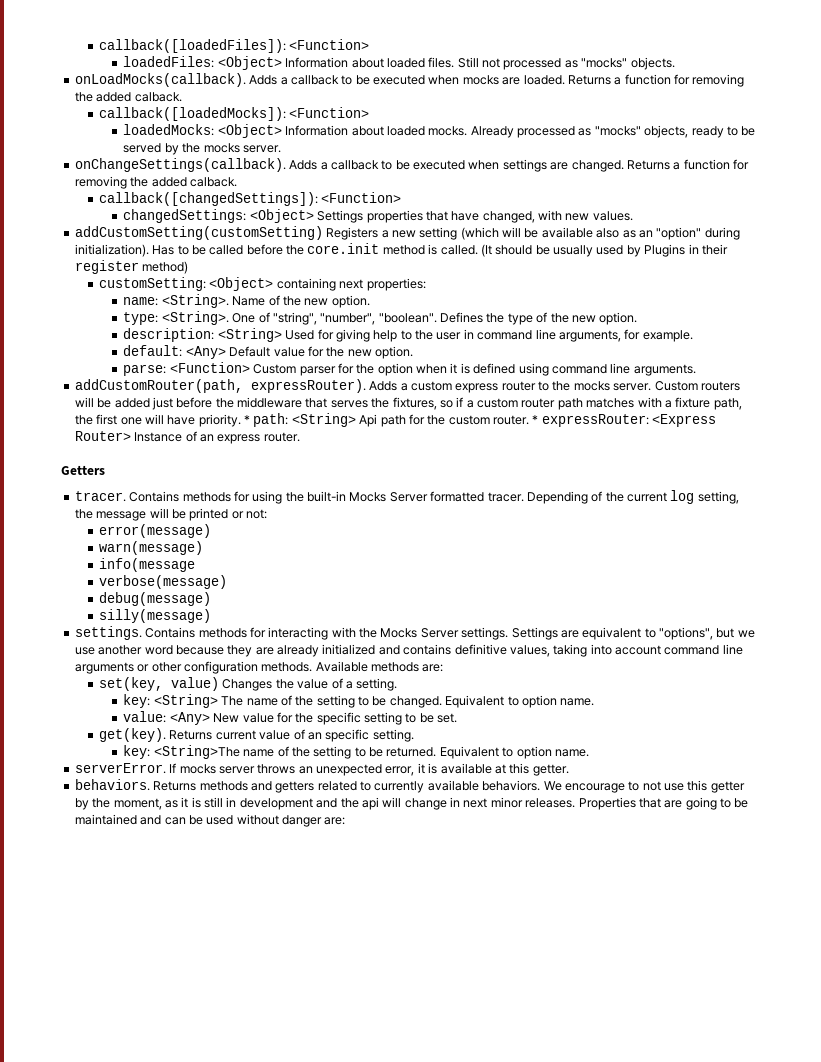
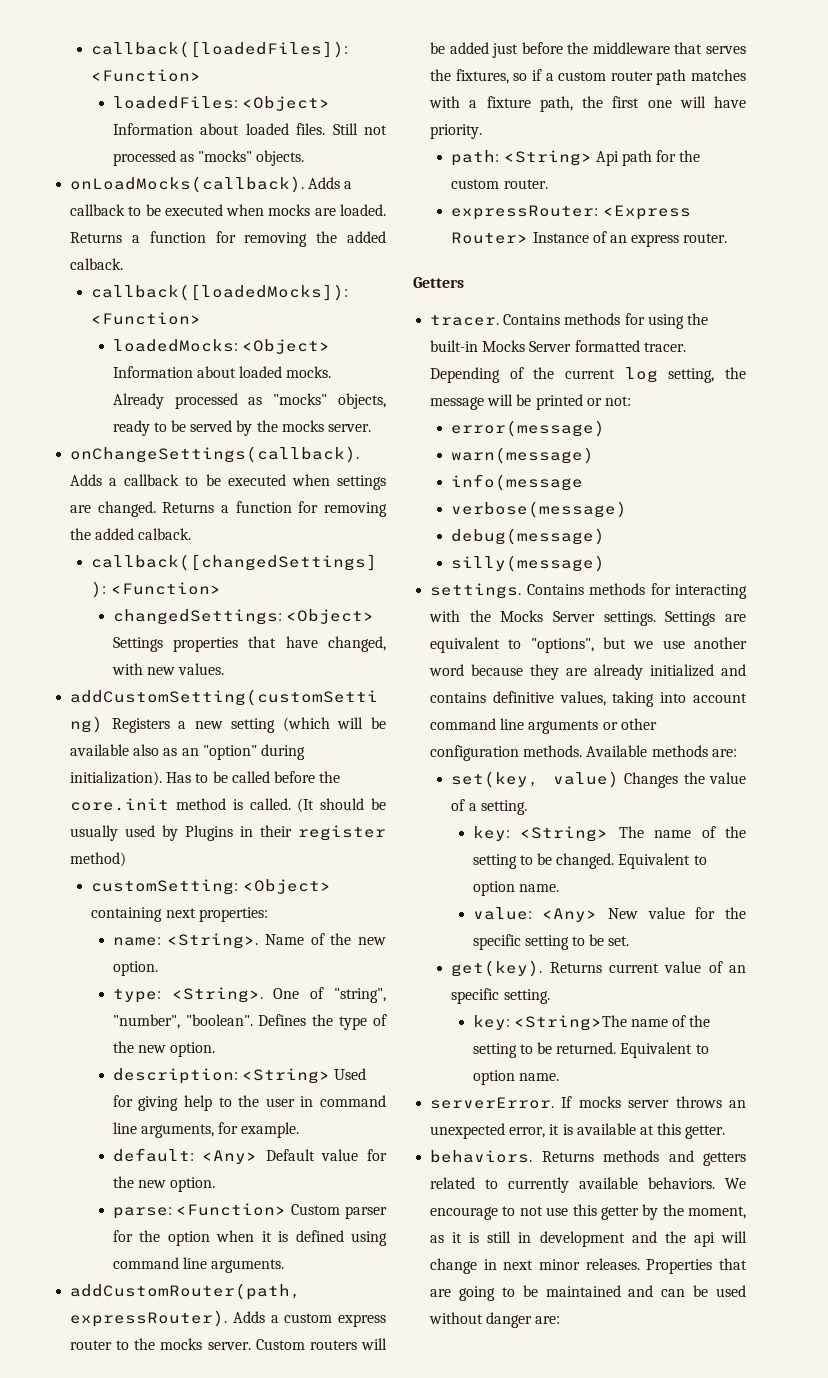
- Custom routers will be added just before the middleware that serves the fixtures, so if a custom router path matches with a fixture path, the first one will have priority. * path: <String> Api path for the custom router. * expressRouter: <Express Router> Instance of an express router.
+ Custom routers will be added just before the middleware that serves the fixtures, so if a custom router path matches with a fixture path, the first one will have priority.
+ path: <String> Api path for the custom router.
+ expressRouter: <Express Router> Instance of an express router.

